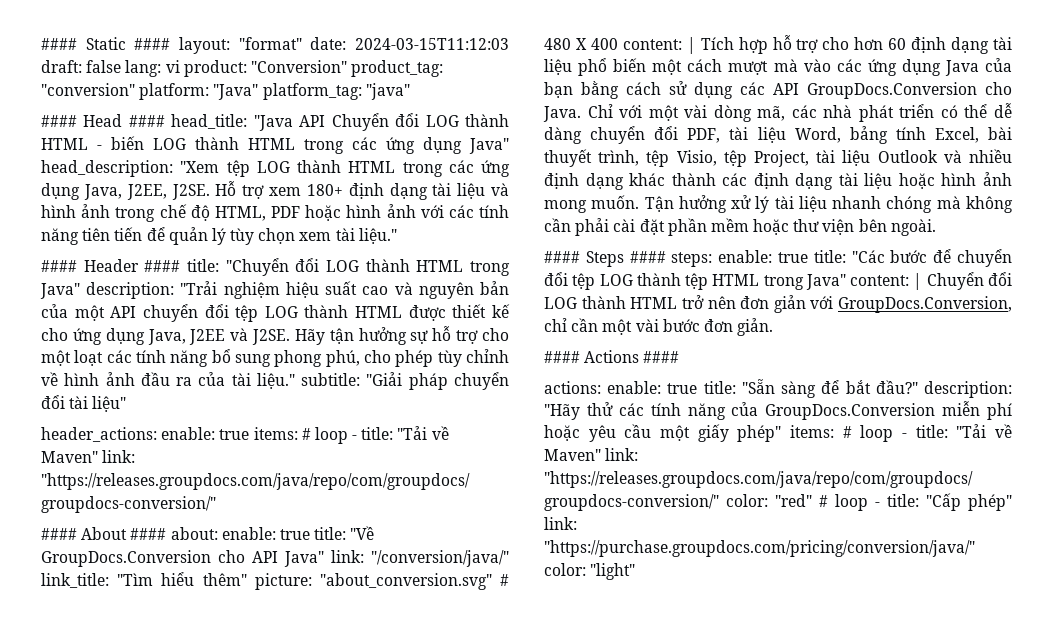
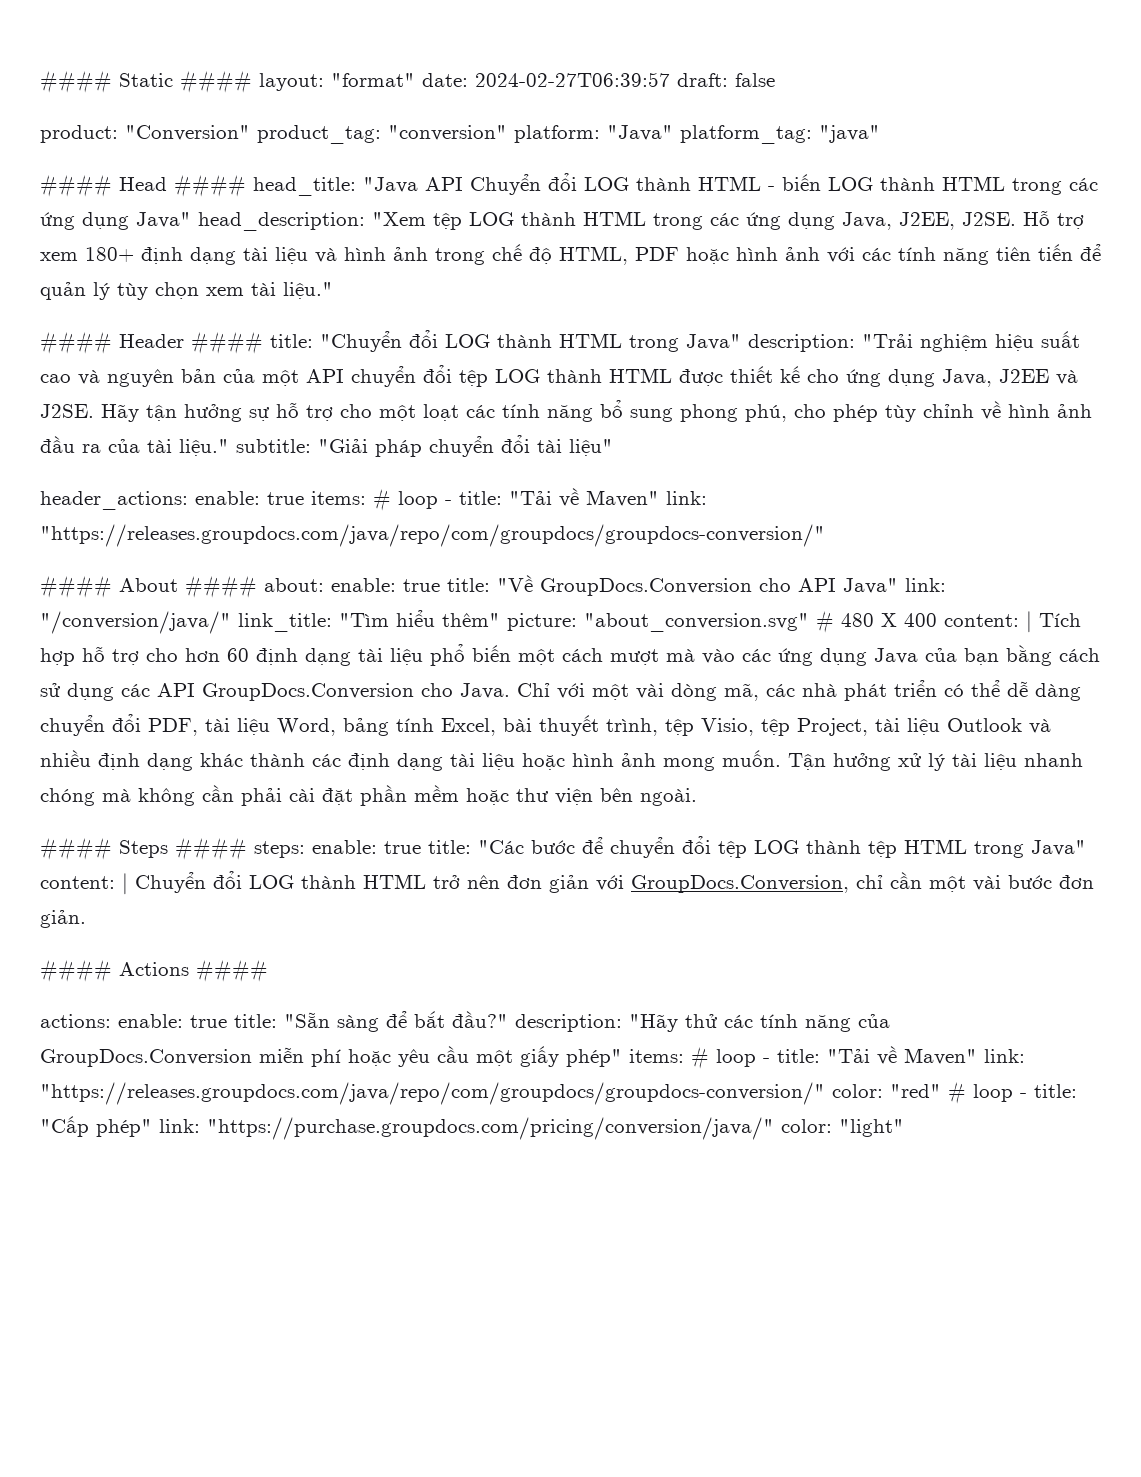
- #### Static #### layout: "format" date: 2024-03-15T11:12:03 draft: false lang: vi product: "Conversion" product_tag: "conversion" platform: "Java" platform_tag: "java"
+ #### Static #### layout: "format" date: 2024-02-27T06:39:57 draft: false
+ product: "Conversion" product_tag: "conversion" platform: "Java" platform_tag: "java"

